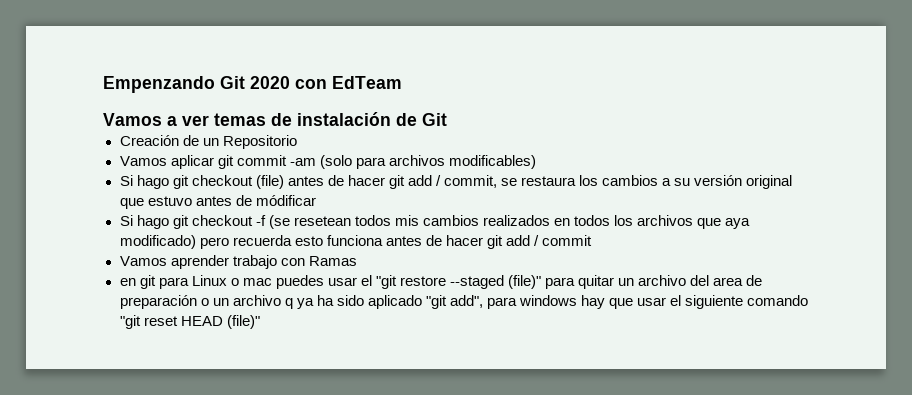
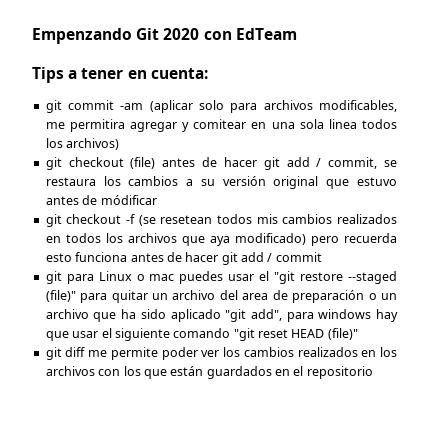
- Vamos a ver temas de instalación de Git
- Creación de un Repositorio
- Vamos aplicar git commit -am (solo para archivos modificables)
- Si hago git checkout (file) antes de hacer git add / commit, se restaura los cambios a su versión original que estuvo antes de módificar
+ Tips a tener en cuenta:
+ git commit -am (aplicar solo para archivos modificables, me permitira agregar y comitear en una sola linea todos los archivos)
+ git checkout (file) antes de hacer git add / commit, se restaura los cambios a su versión original que estuvo antes de módificar
- Si hago git checkout -f (se resetean todos mis cambios realizados en todos los archivos que aya modificado) pero recuerda esto funciona antes de hacer git add / commit
+ git checkout -f (se resetean todos mis cambios realizados en todos los archivos que aya modificado) pero recuerda esto funciona antes de hacer git add / commit
- Vamos aprender trabajo con Ramas
- en git para Linux o mac puedes usar el "git restore --staged (file)" para quitar un archivo del area de preparación o un archivo q ya ha sido aplicado "git add", para windows hay que usar el siguiente comando "git reset HEAD (file)"
+ git para Linux o mac puedes usar el "git restore --staged (file)" para quitar un archivo del area de preparación o un archivo que ha sido aplicado "git add", para windows hay que usar el siguiente comando "git reset HEAD (file)"
+ git diff me permite poder ver los cambios realizados en los archivos con los que están guardados en el repositorio

